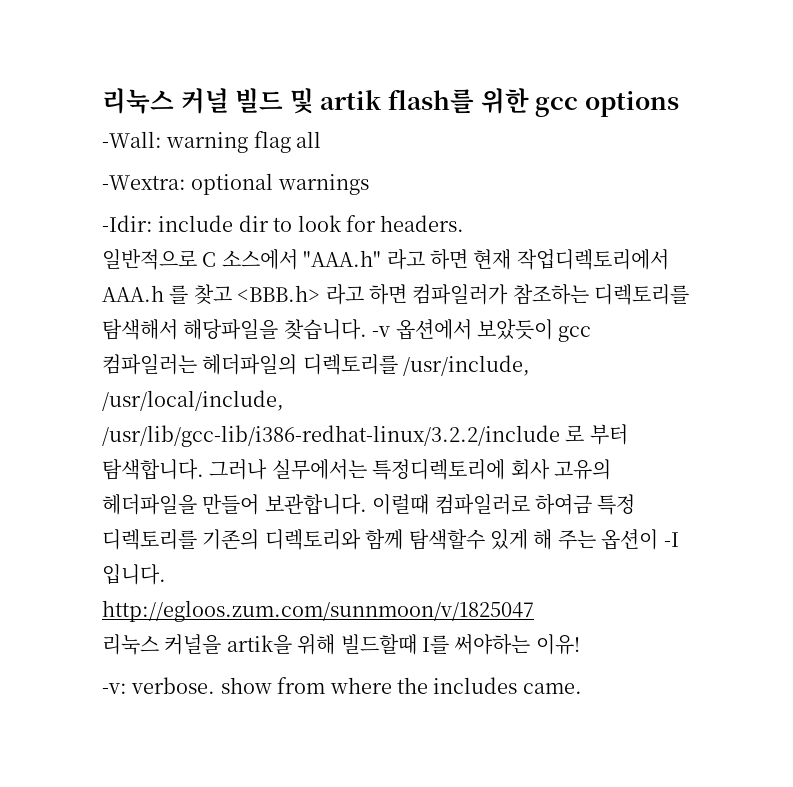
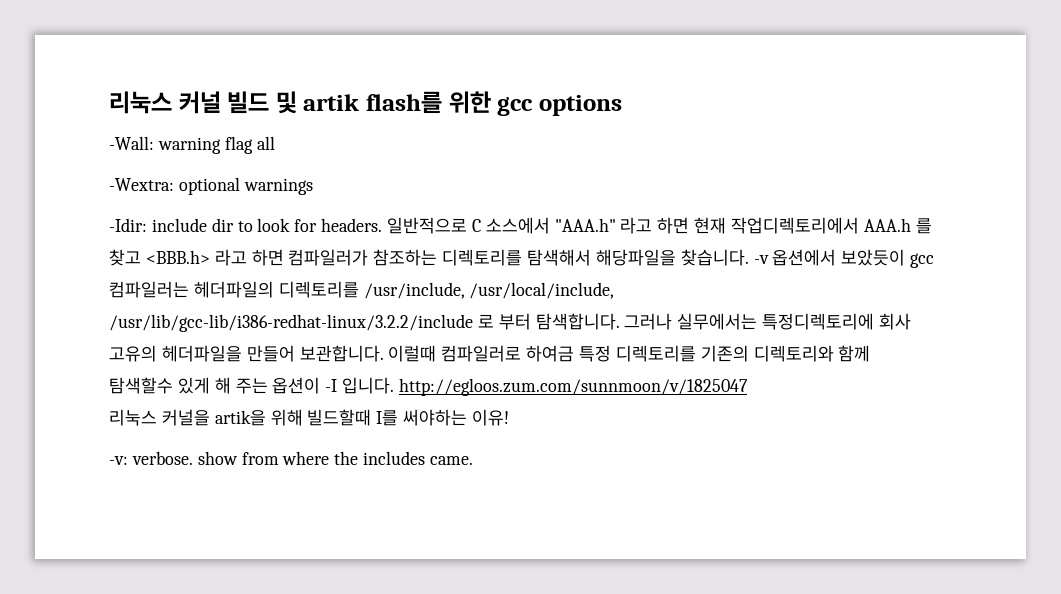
- -Idir: include dir to look for headers.
- 일반적으로 C 소스에서 "AAA.h" 라고 하면 현재 작업디렉토리에서 AAA.h 를 찾고 <BBB.h> 라고 하면 컴파일러가 참조하는 디렉토리를 탐색해서 해당파일을 찾습니다.
+ -Idir: include dir to look for headers. 일반적으로 C 소스에서 "AAA.h" 라고 하면 현재 작업디렉토리에서 AAA.h 를 찾고 <BBB.h> 라고 하면 컴파일러가 참조하는 디렉토리를 탐색해서 해당파일을 찾습니다.
- 이럴때 컴파일러로 하여금 특정 디렉토리를 기존의 디렉토리와 함께 탐색할수 있게 해 주는 옵션이 -I 입니다.
- http://egloos.zum.com/sunnmoon/v/1825047
+ 이럴때 컴파일러로 하여금 특정 디렉토리를 기존의 디렉토리와 함께 탐색할수 있게 해 주는 옵션이 -I 입니다. http://egloos.zum.com/sunnmoon/v/1825047

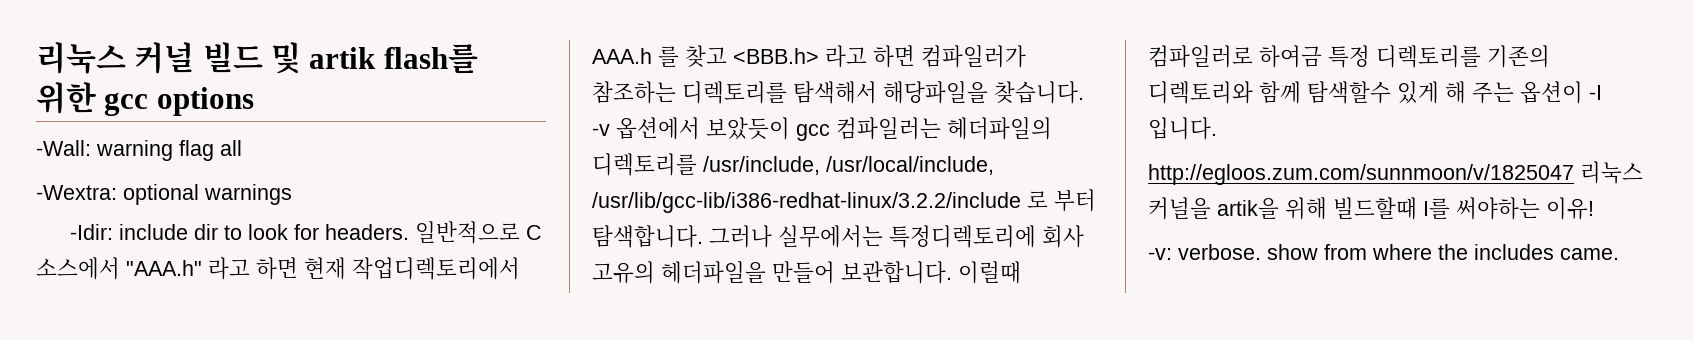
- 이럴때 컴파일러로 하여금 특정 디렉토리를 기존의 디렉토리와 함께 탐색할수 있게 해 주는 옵션이 -I 입니다. http://egloos.zum.com/sunnmoon/v/1825047
- 리눅스 커널을 artik을 위해 빌드할때 I를 써야하는 이유!
+ 이럴때 컴파일러로 하여금 특정 디렉토리를 기존의 디렉토리와 함께 탐색할수 있게 해 주는 옵션이 -I 입니다.
+ http://egloos.zum.com/sunnmoon/v/1825047 리눅스 커널을 artik을 위해 빌드할때 I를 써야하는 이유!

